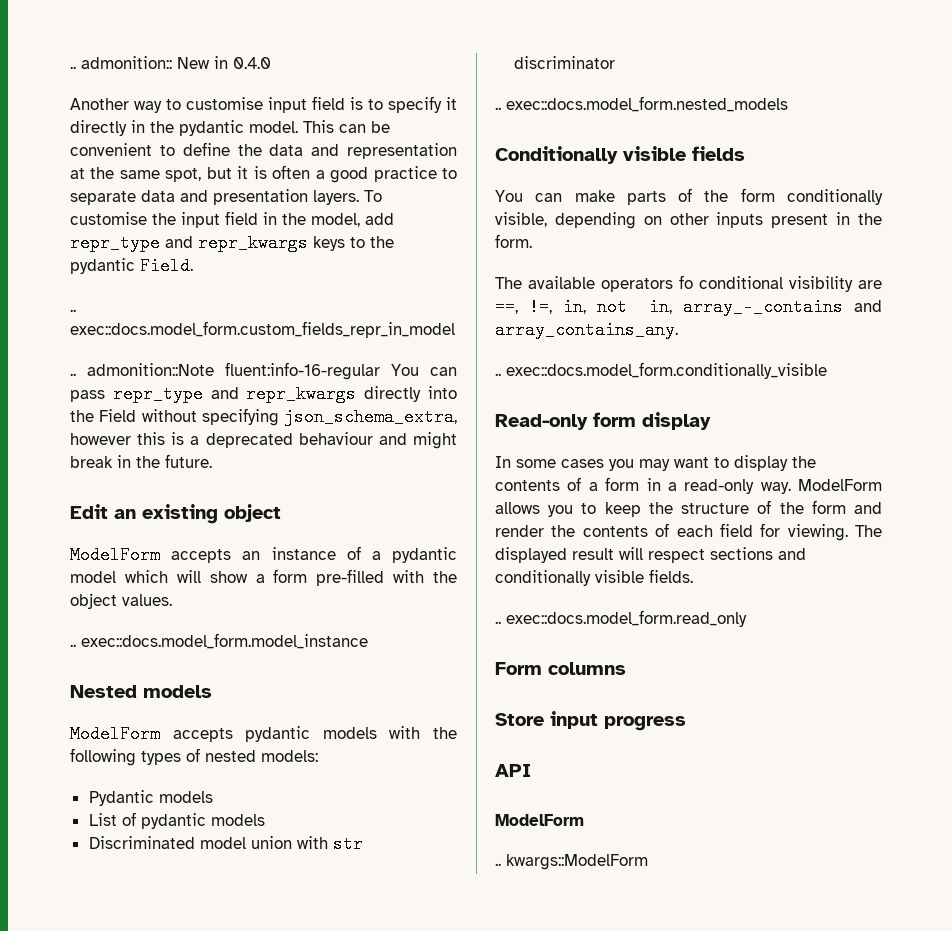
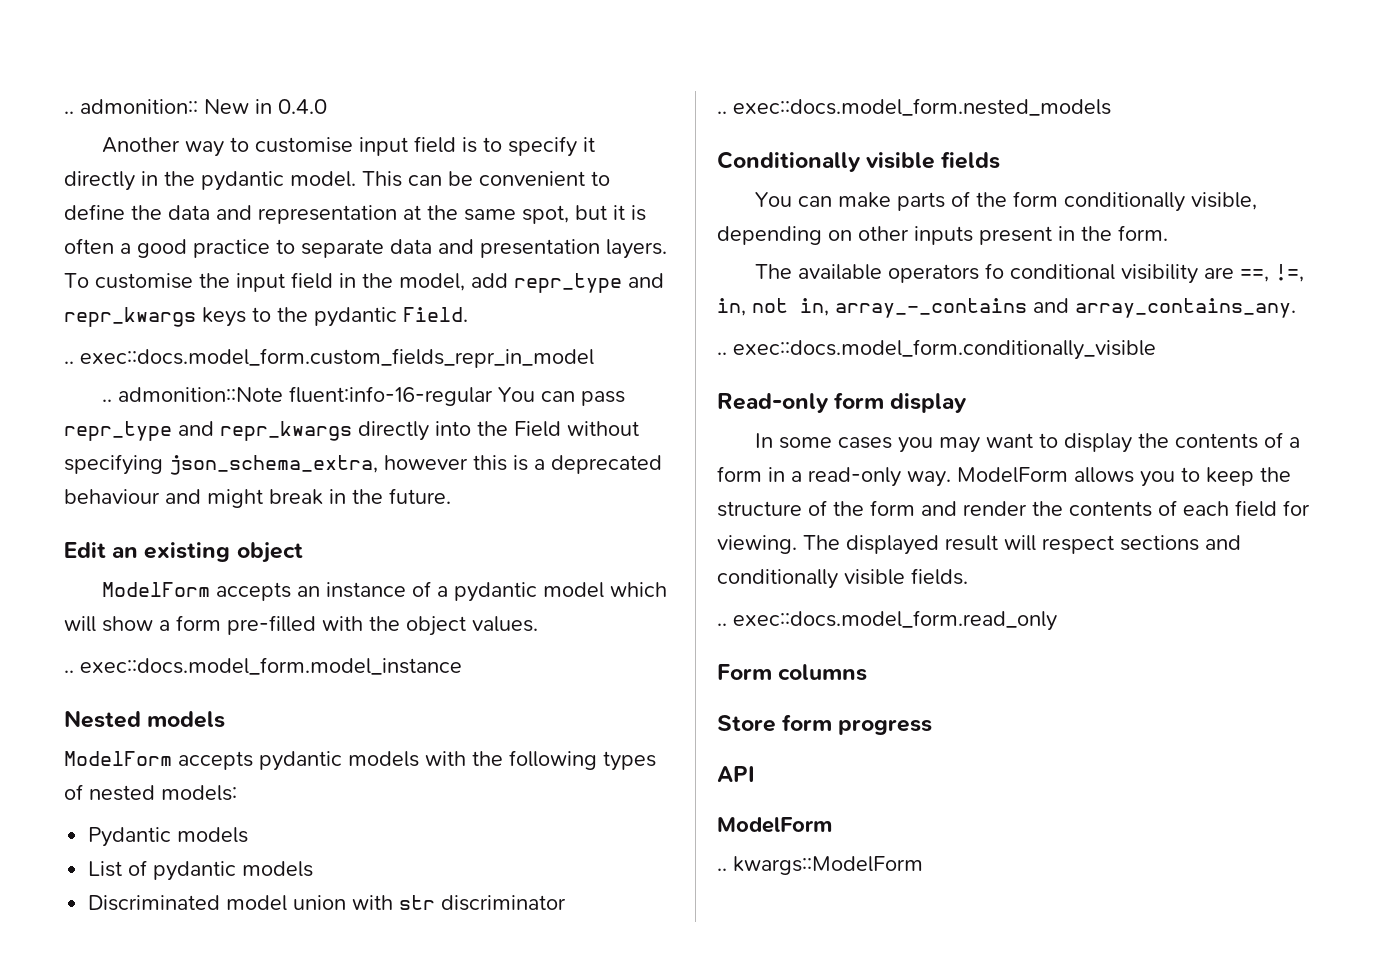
- Store input progress
+ Store form progress

